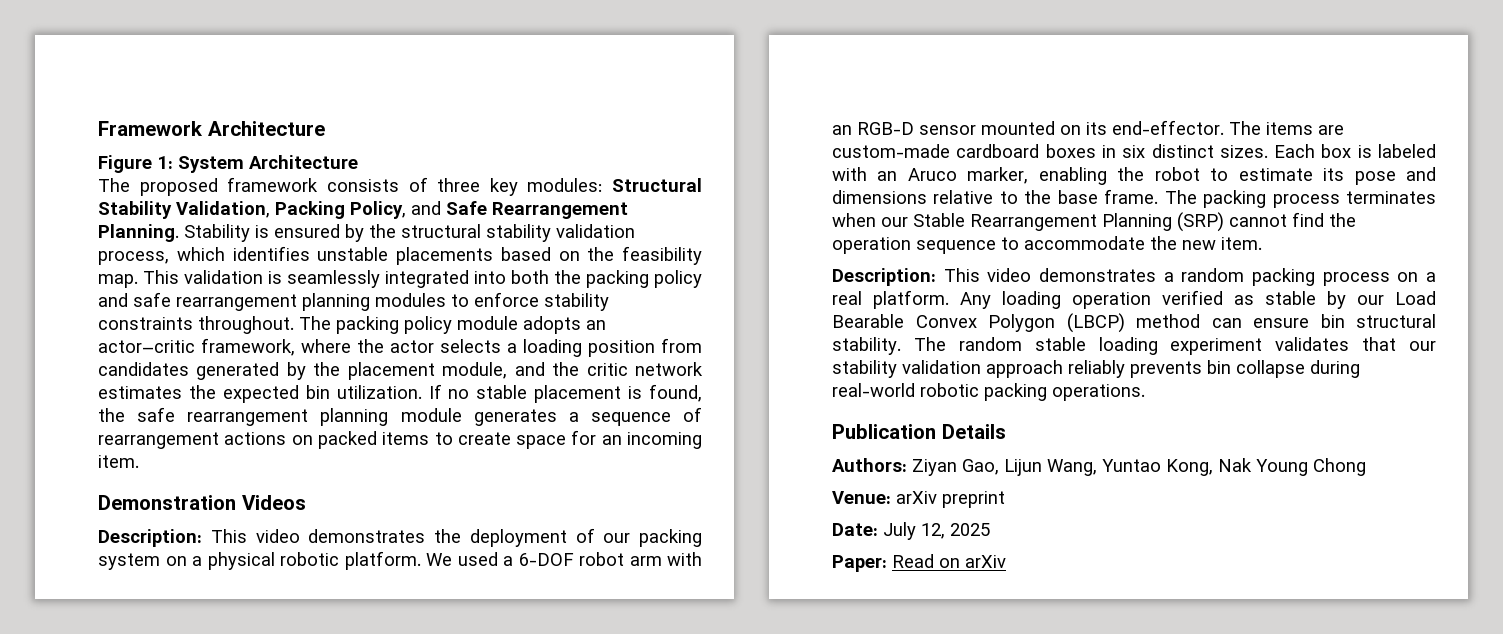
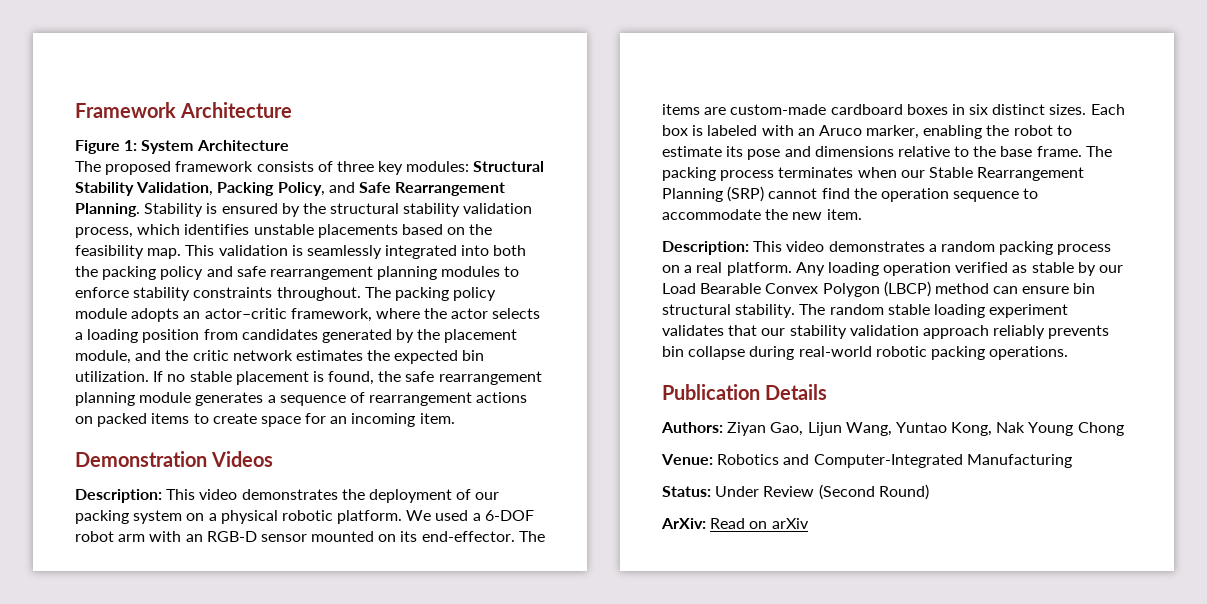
- Venue: arXiv preprint
- Date: July 12, 2025
- Paper: Read on arXiv
+ Venue: Robotics and Computer-Integrated Manufacturing
+ Status: Under Review (Second Round)
+ ArXiv: Read on arXiv

